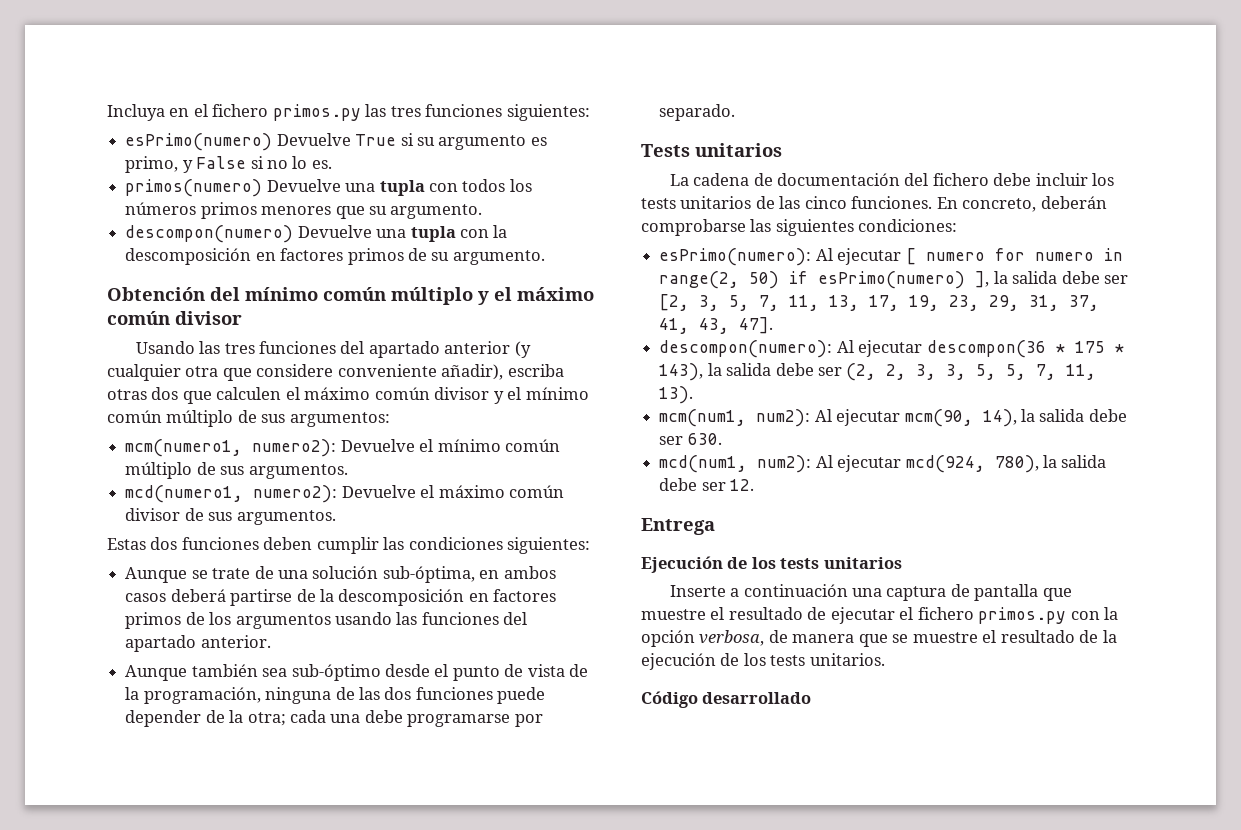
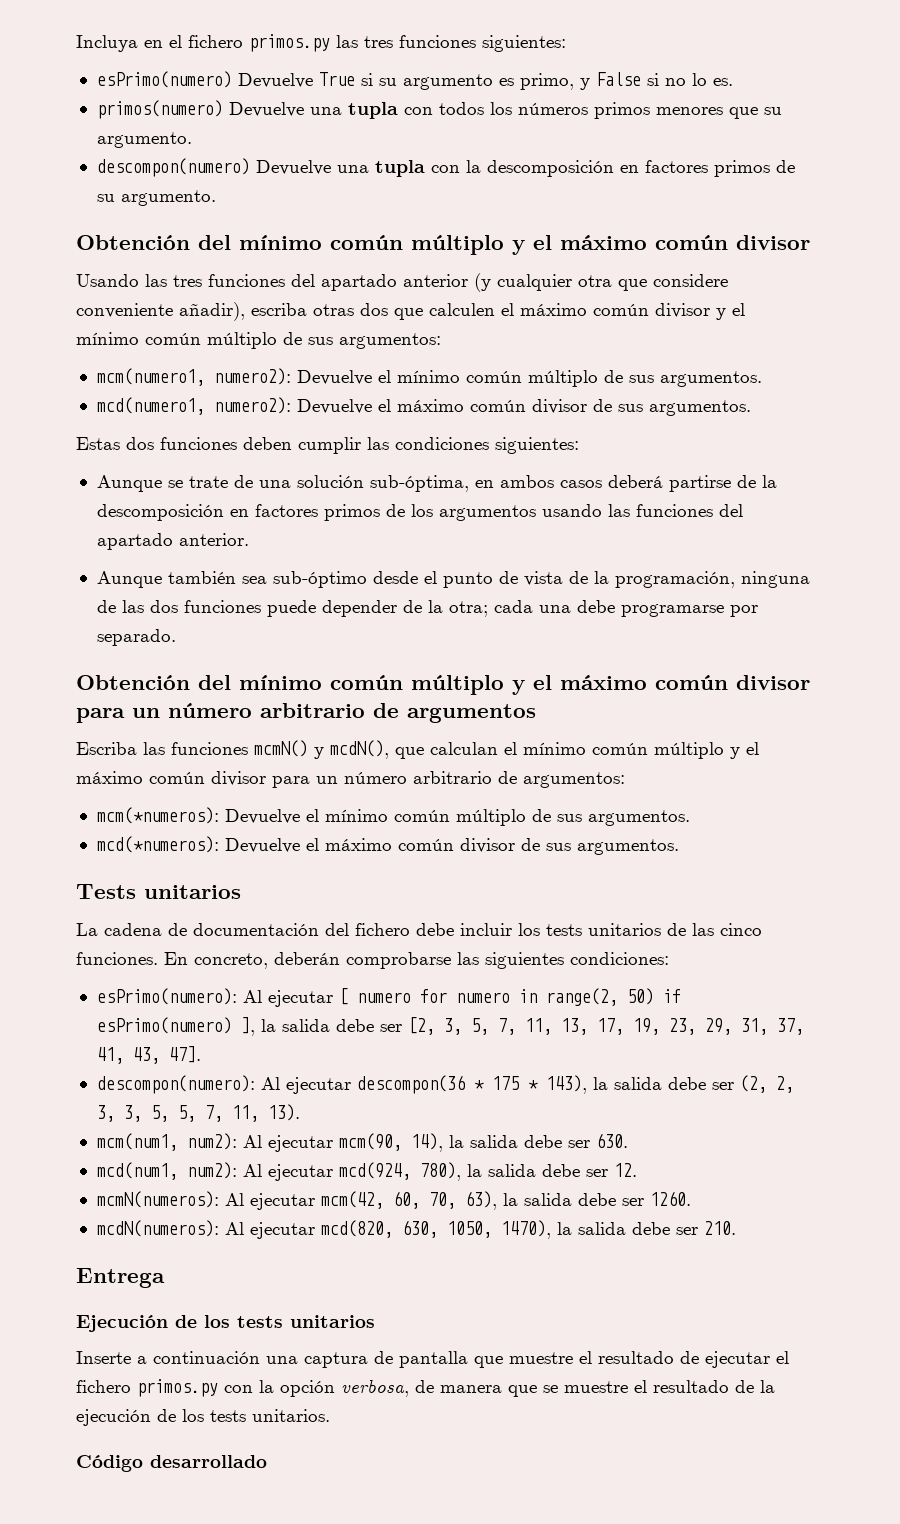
+ Obtención del mínimo común múltiplo y el máximo común divisor para un número arbitrario de argumentos
+ Escriba las funciones mcmN() y mcdN(), que calculan el mínimo común múltiplo y el máximo común divisor para un número arbitrario de argumentos:
+ mcm(*numeros): Devuelve el mínimo común múltiplo de sus argumentos.
+ mcd(*numeros): Devuelve el máximo común divisor de sus argumentos.
+ mcmN(numeros): Al ejecutar mcm(42, 60, 70, 63), la salida debe ser 1260.
+ mcdN(numeros): Al ejecutar mcd(820, 630, 1050, 1470), la salida debe ser 210.

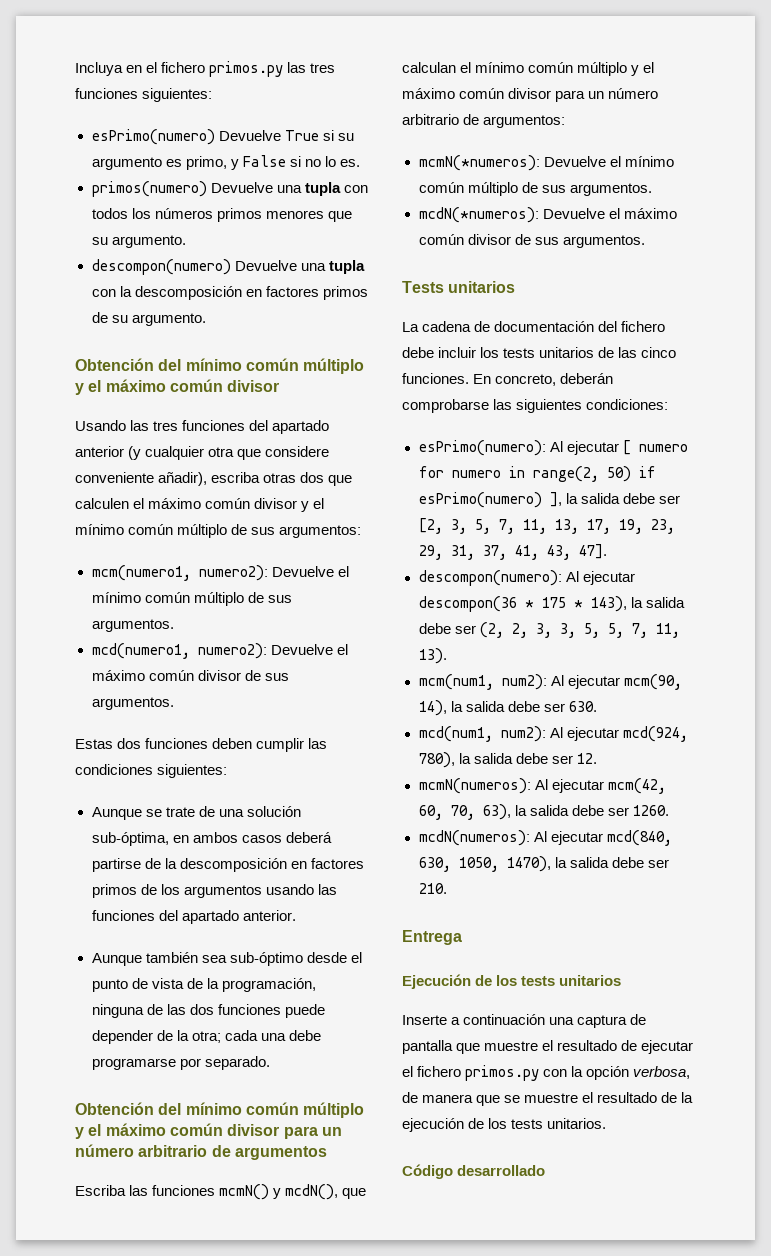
- mcm(*numeros): Devuelve el mínimo común múltiplo de sus argumentos.
- mcd(*numeros): Devuelve el máximo común divisor de sus argumentos.
+ mcmN(*numeros): Devuelve el mínimo común múltiplo de sus argumentos.
+ mcdN(*numeros): Devuelve el máximo común divisor de sus argumentos.
- mcdN(numeros): Al ejecutar mcd(820, 630, 1050, 1470), la salida debe ser 210.
+ mcdN(numeros): Al ejecutar mcd(840, 630, 1050, 1470), la salida debe ser 210.

